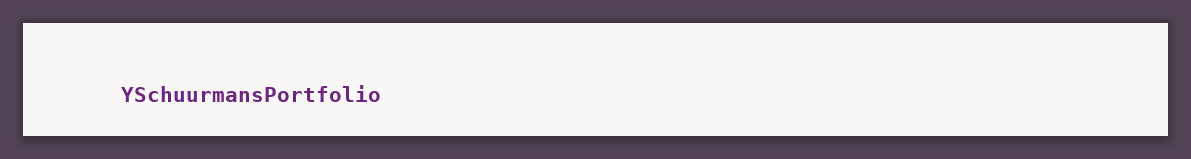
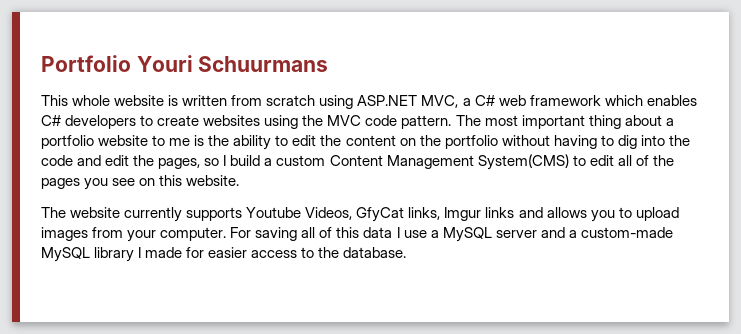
- YSchuurmansPortfolio
+ Portfolio Youri Schuurmans
+ This whole website is written from scratch using ASP.NET MVC, a C# web framework which enables C# developers to create websites using the MVC code pattern. The most important thing about a portfolio website to me is the ability to edit the content on the portfolio without having to dig into the code and edit the pages, so I build a custom Content Management System(CMS) to edit all of the pages you see on this website.
+ The website currently supports Youtube Videos, GfyCat links, Imgur links and allows you to upload images from your computer. For saving all of this data I use a MySQL server and a custom-made MySQL library I made for easier access to the database.

